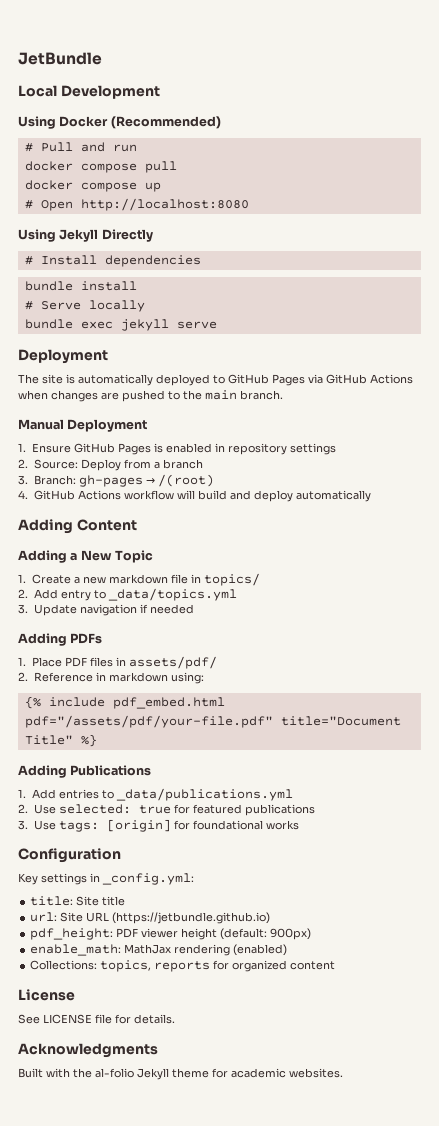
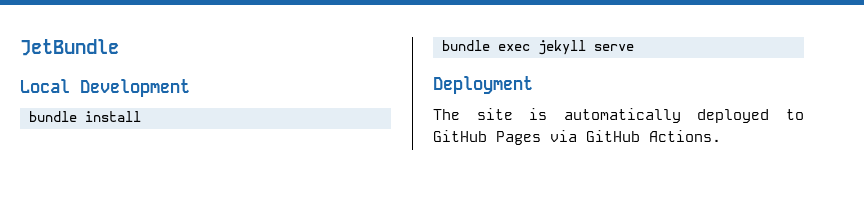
- Using Docker (Recommended)
- # Pull and run
- docker compose pull
- docker compose up
- # Open http://localhost:8080
- Using Jekyll Directly
- # Install dependencies
- # Serve locally
- The site is automatically deployed to GitHub Pages via GitHub Actions when changes are pushed to the main branch.
- Manual Deployment
- 1. Ensure GitHub Pages is enabled in repository settings
- 2. Source: Deploy from a branch
- 3. Branch: gh-pages → /(root)
- 4. GitHub Actions workflow will build and deploy automatically
- Adding Content
- Adding a New Topic
- 1. Create a new markdown file in topics/
- 2. Add entry to _data/topics.yml
- 3. Update navigation if needed
- Adding PDFs
- 1. Place PDF files in assets/pdf/
- 2. Reference in markdown using:
- {% include pdf_embed.html pdf="/assets/pdf/your-file.pdf" title="Document Title" %}
- Adding Publications
- 1. Add entries to _data/publications.yml
- 2. Use selected: true for featured publications
- 3. Use tags: [origin] for foundational works
- Configuration
- Key settings in _config.yml:
- title: Site title
- url: Site URL (https://jetbundle.github.io)
- pdf_height: PDF viewer height (default: 900px)
- enable_math: MathJax rendering (enabled)
- Collections: topics, reports for organized content
- License
- See LICENSE file for details.
- Acknowledgments
- Built with the al-folio Jekyll theme for academic websites.
+ The site is automatically deployed to GitHub Pages via GitHub Actions.

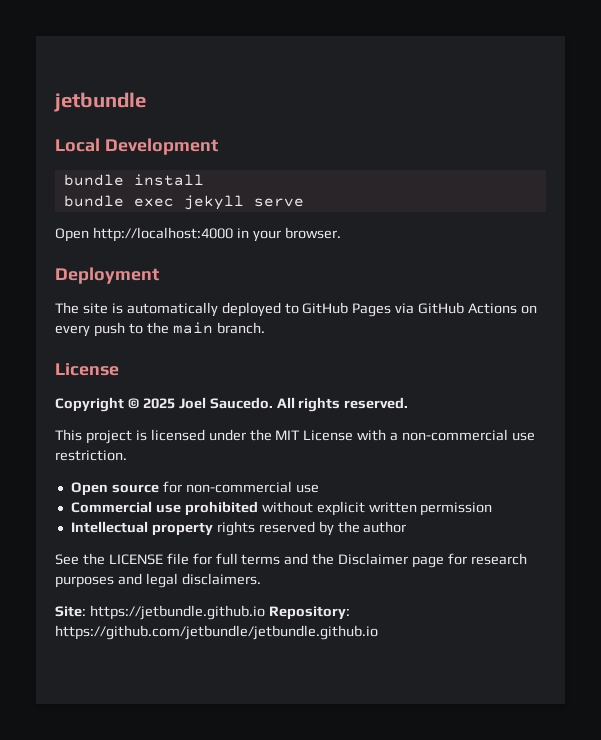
- JetBundle
+ jetbundle
+ Open http://localhost:4000 in your browser.
- The site is automatically deployed to GitHub Pages via GitHub Actions.
+ The site is automatically deployed to GitHub Pages via GitHub Actions on every push to the main branch.
+ License
+ Copyright © 2025 Joel Saucedo. All rights reserved.
+ This project is licensed under the MIT License with a non-commercial use restriction.
+ Open source for non-commercial use
+ Commercial use prohibited without explicit written permission
+ Intellectual property rights reserved by the author
+ See the LICENSE file for full terms and the Disclaimer page for research purposes and legal disclaimers.
+ Site: https://jetbundle.github.io Repository: https://github.com/jetbundle/jetbundle.github.io

